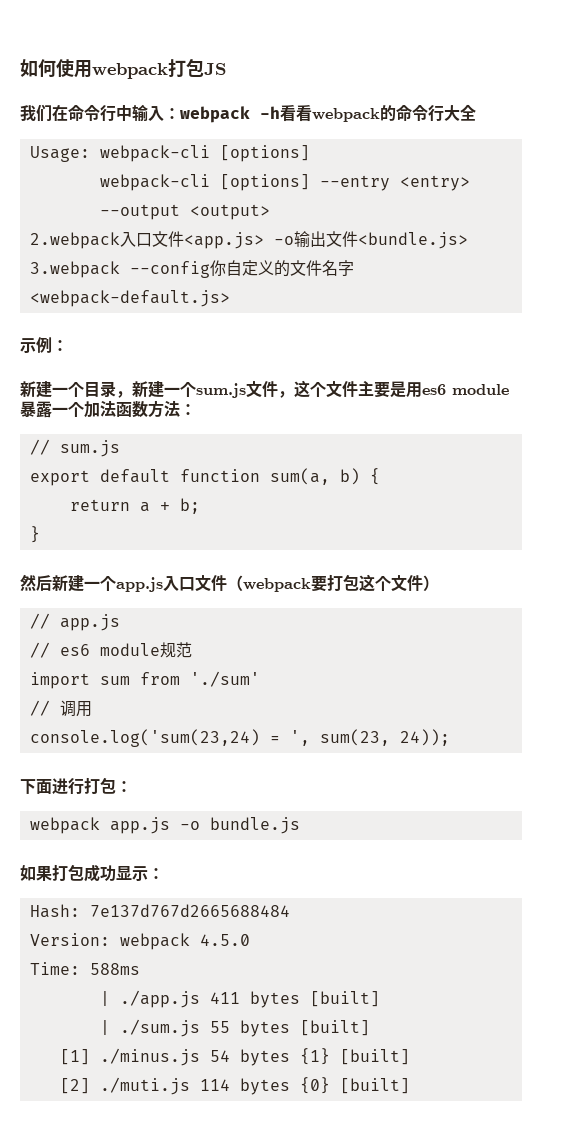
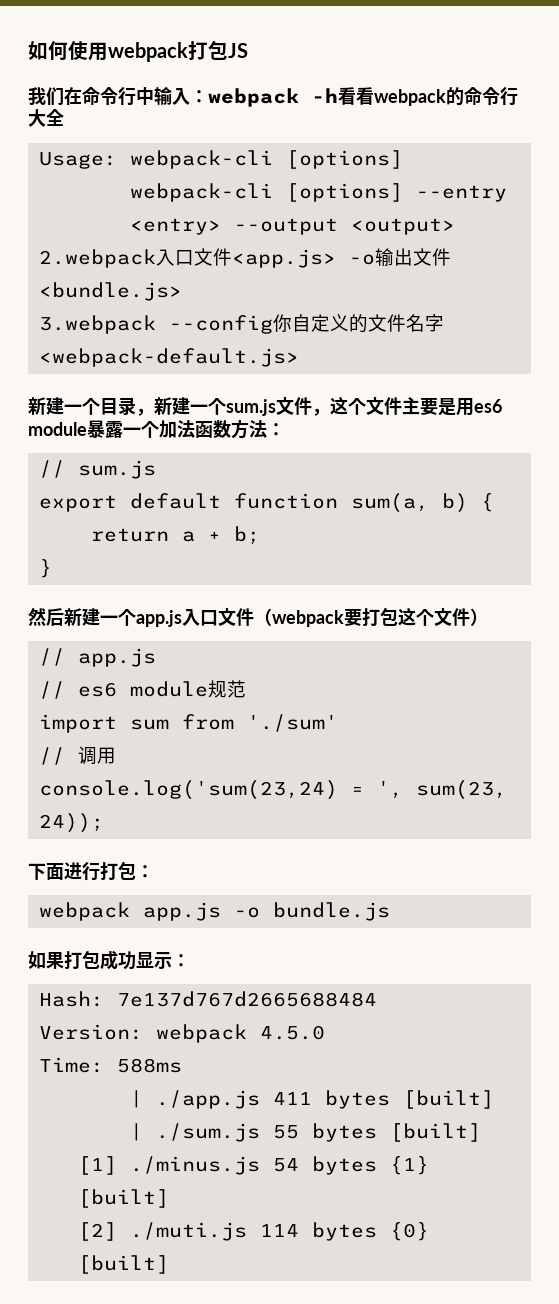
- 示例：

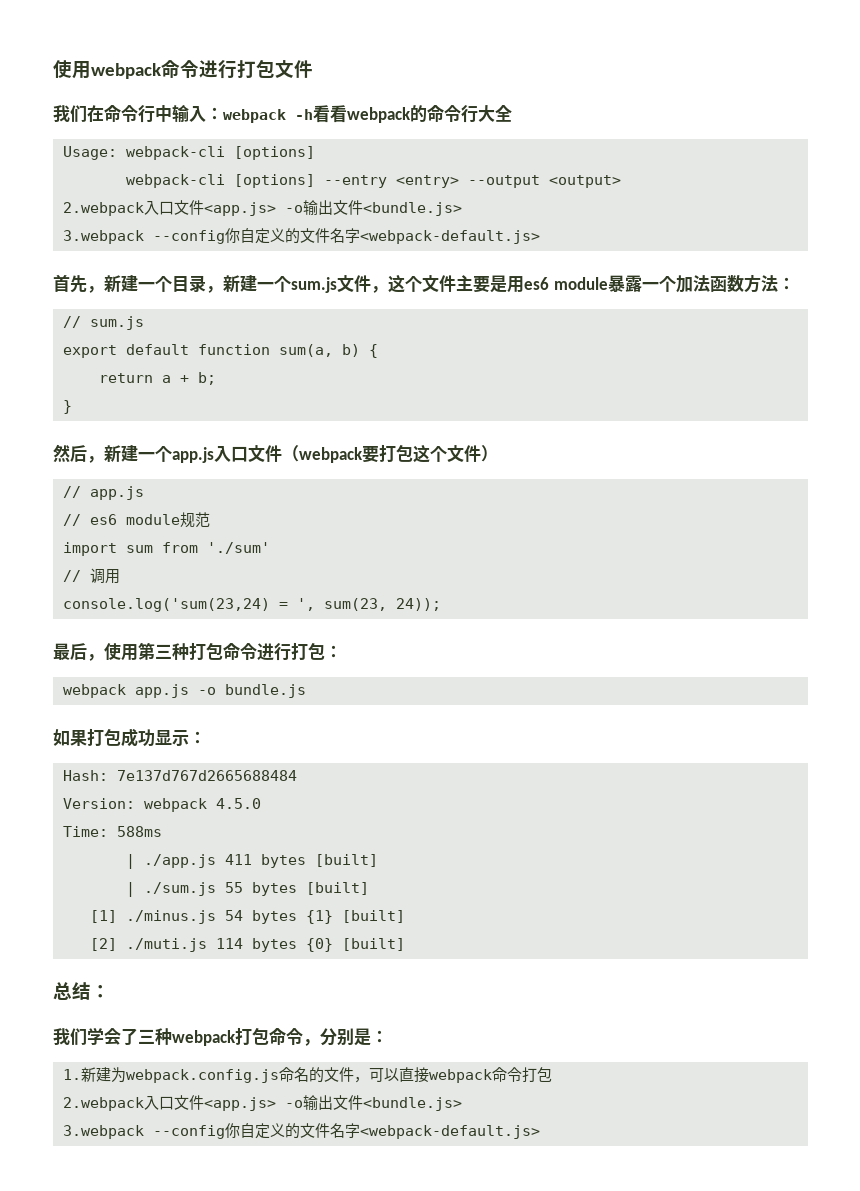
- 如何使用webpack打包JS
+ 使用webpack命令进行打包文件
- 新建一个目录，新建一个sum.js文件，这个文件主要是用es6 module暴露一个加法函数方法：
+ 首先，新建一个目录，新建一个sum.js文件，这个文件主要是用es6 module暴露一个加法函数方法：
- 然后新建一个app.js入口文件（webpack要打包这个文件）
+ 然后，新建一个app.js入口文件（webpack要打包这个文件）
- 下面进行打包：
+ 最后，使用第三种打包命令进行打包：
+ 总结：
+ 我们学会了三种webpack打包命令，分别是：
+ 1.新建为webpack.config.js命名的文件，可以直接webpack命令打包
+ 2.webpack入口文件<app.js> -o输出文件<bundle.js>
+ 3.webpack --config你自定义的文件名字<webpack-default.js>

